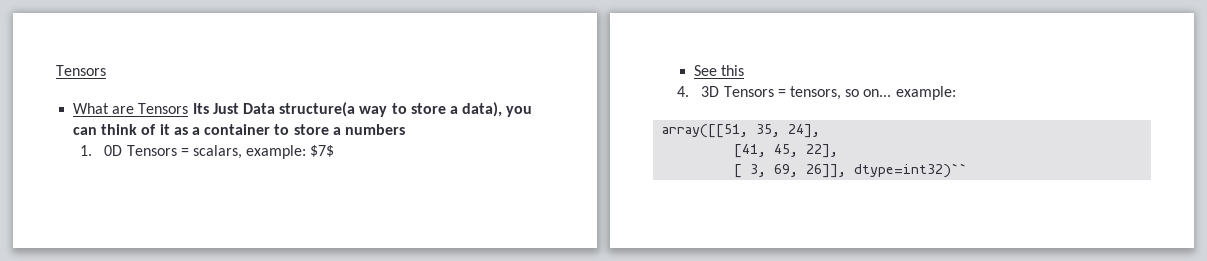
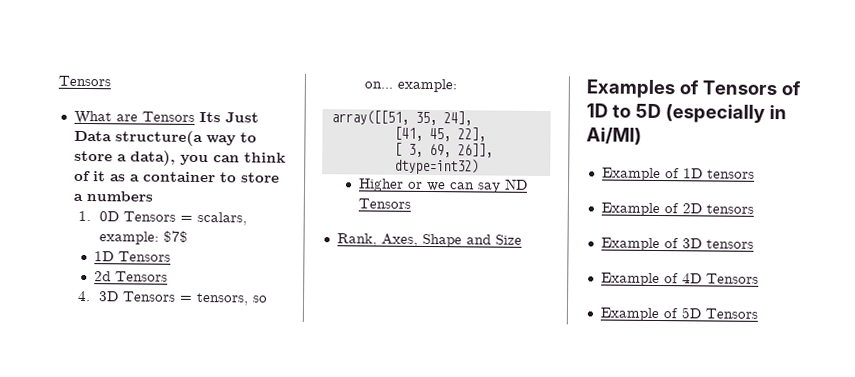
- See this
+ 1D Tensors
+ 2d Tensors
- [ 3, 69, 26]], dtype=int32)``
+ [ 3, 69, 26]], dtype=int32)
+ Higher or we can say ND Tensors
+ Rank, Axes, Shape and Size
+ Examples of Tensors of 1D to 5D (especially in Ai/Ml)
+ Example of 1D tensors
+ Example of 2D tensors
+ Example of 3D tensors
+ Example of 4D Tensors
+ Example of 5D Tensors

